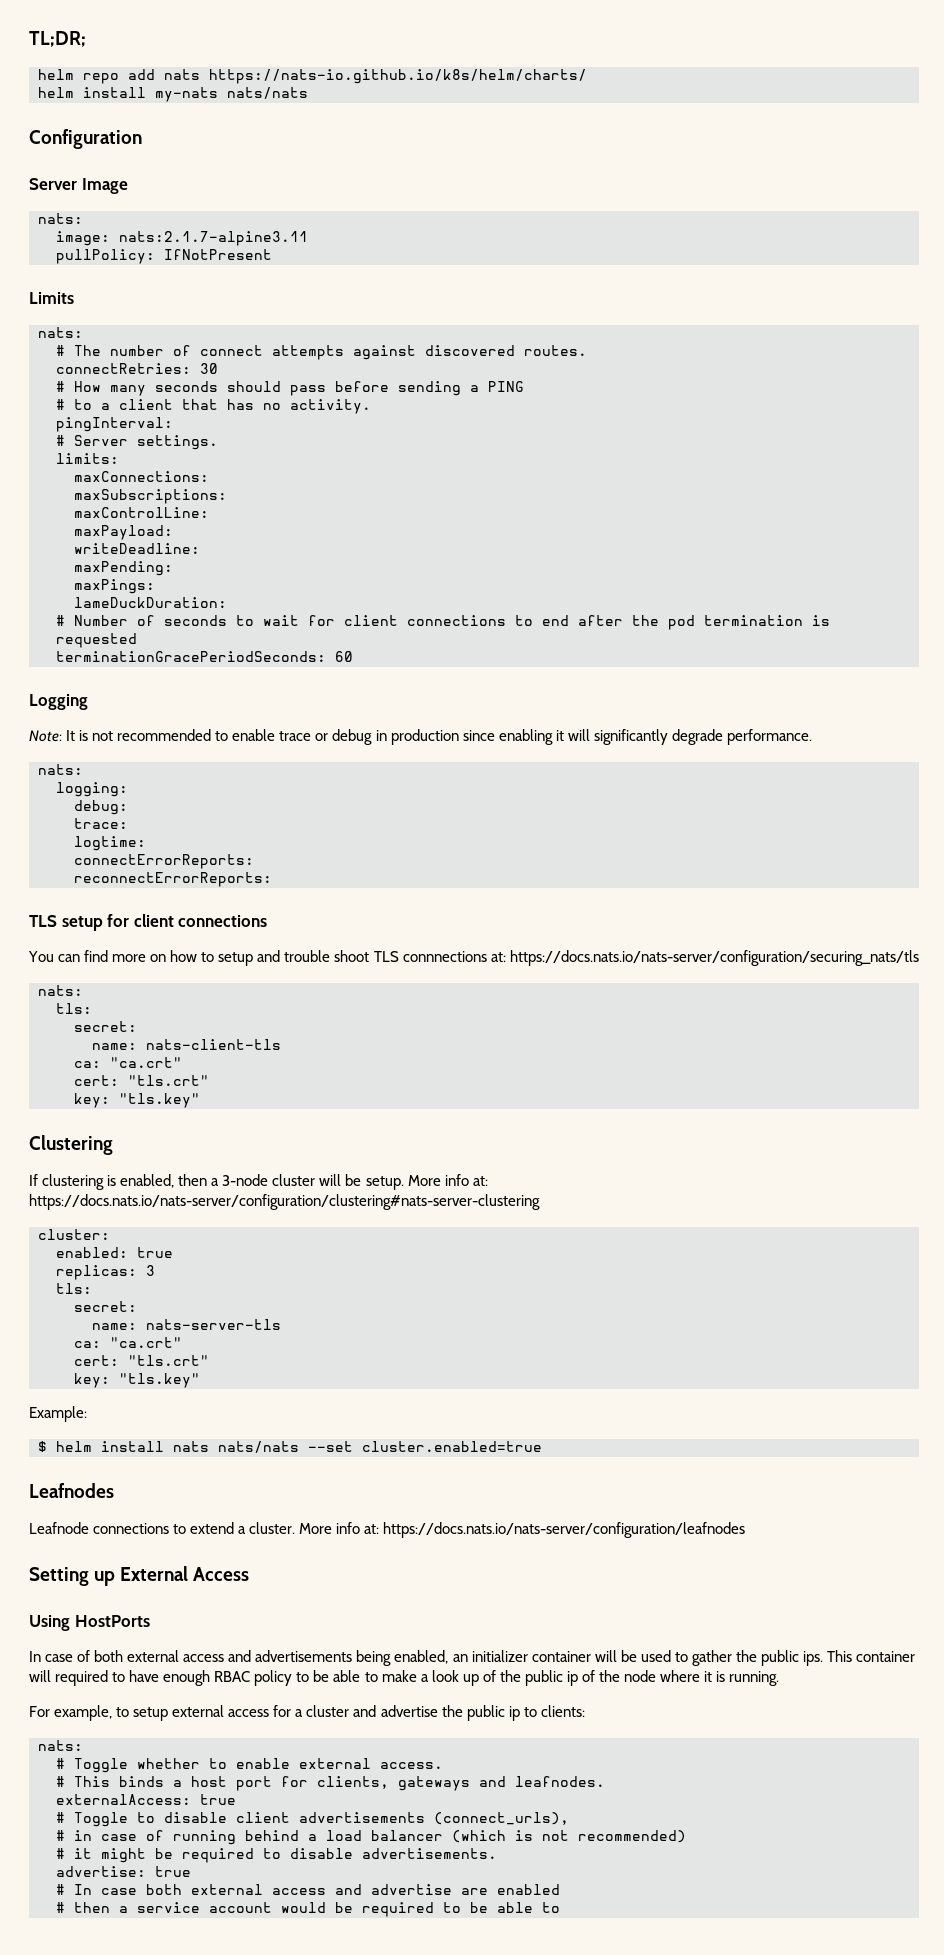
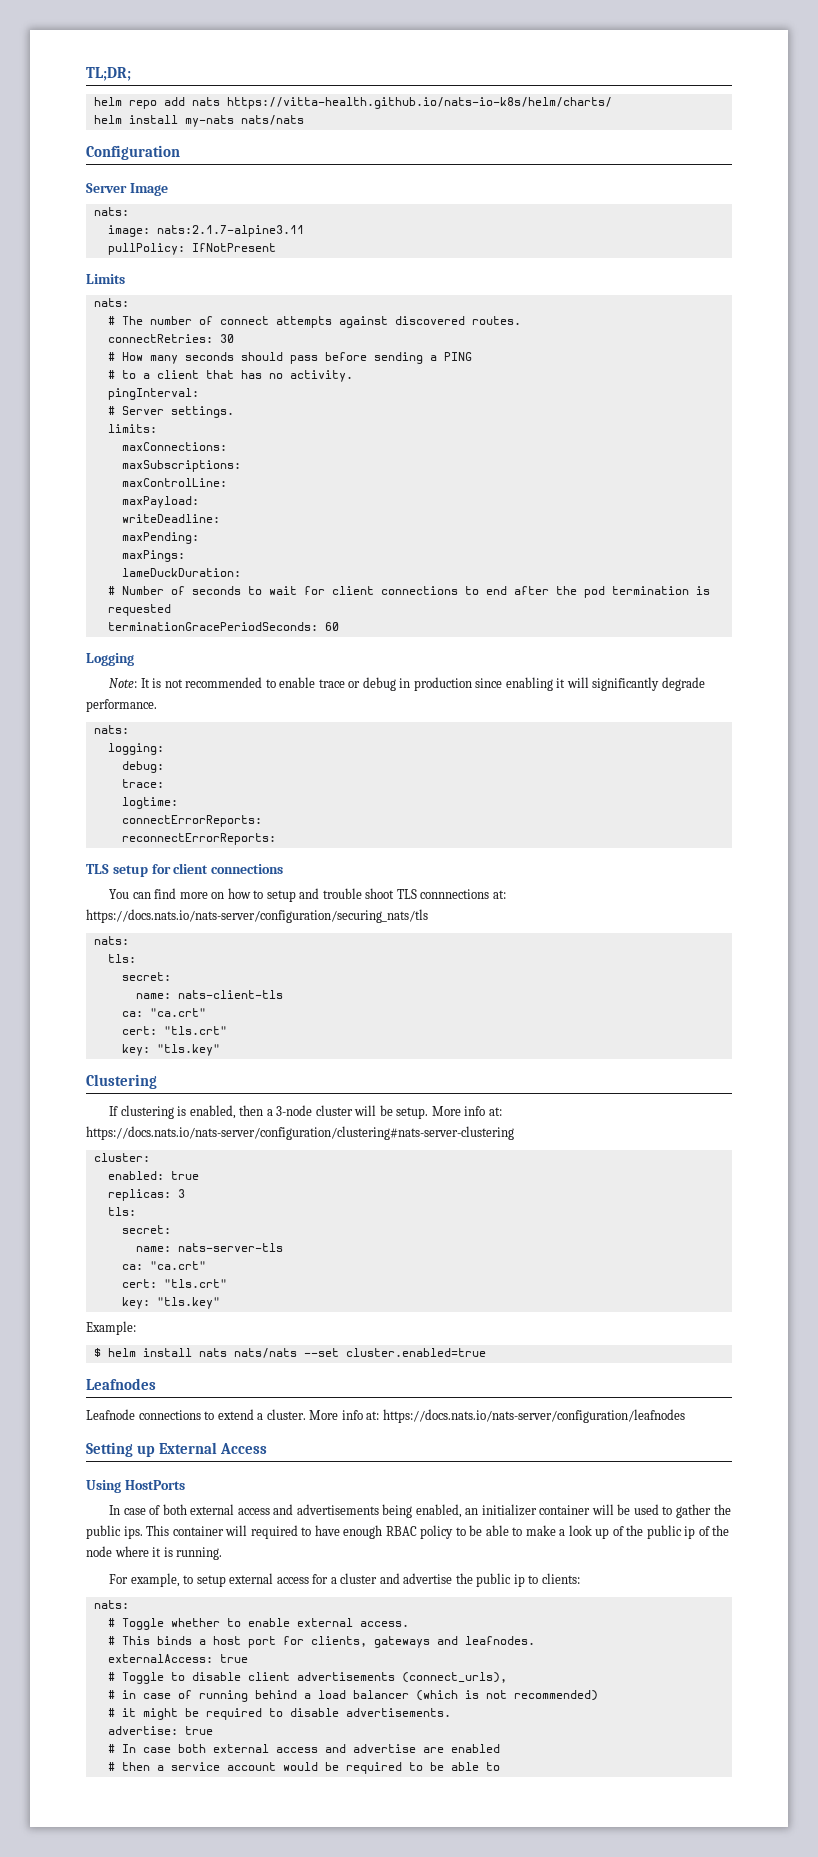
- helm repo add nats https://nats-io.github.io/k8s/helm/charts/
+ helm repo add nats https://vitta-health.github.io/nats-io-k8s/helm/charts/

